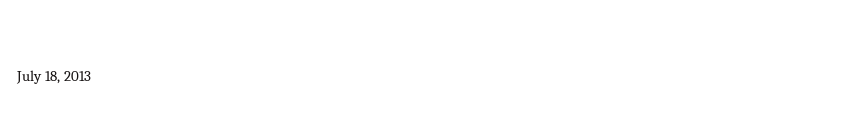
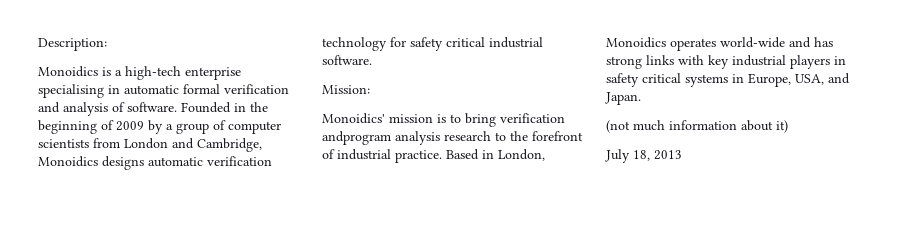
+ Description:
+ Monoidics is a high-tech enterprise specialising in automatic formal verification and analysis of software. Founded in the beginning of 2009 by a group of computer scientists from London and Cambridge, Monoidics designs automatic verification technology for safety critical industrial software.
+ Mission:
+ Monoidics' mission is to bring verification andprogram analysis research to the forefront of industrial practice. Based in London, Monoidics operates world-wide and has strong links with key industrial players in safety critical systems in Europe, USA, and Japan.
+ (not much information about it)

